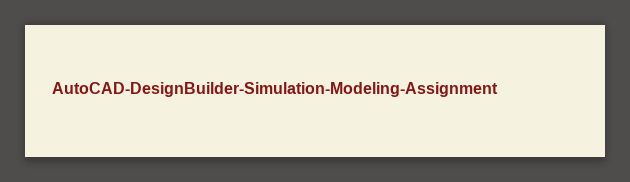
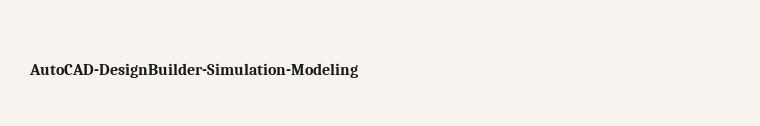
- AutoCAD-DesignBuilder-Simulation-Modeling-Assignment
+ AutoCAD-DesignBuilder-Simulation-Modeling

